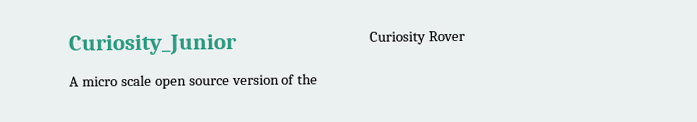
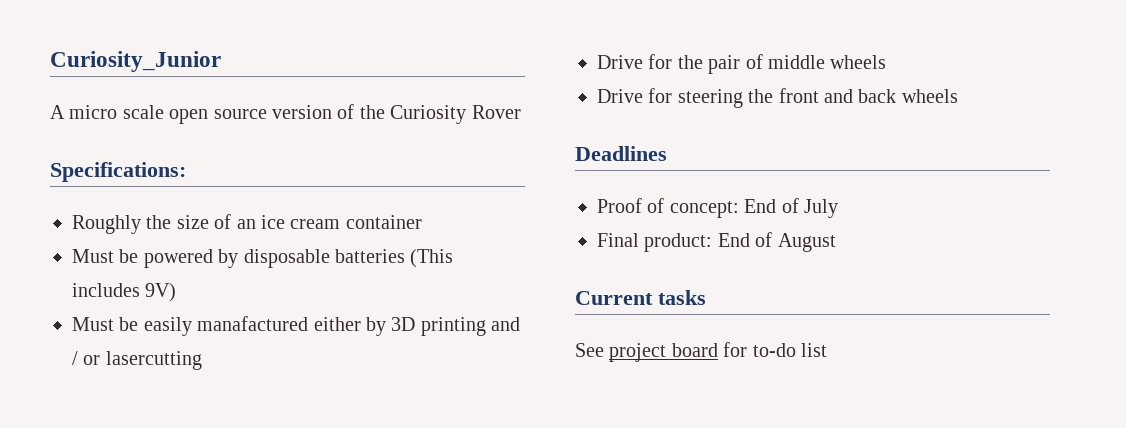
+ Specifications:
+ Roughly the size of an ice cream container
+ Must be powered by disposable batteries (This includes 9V)
+ Must be easily manafactured either by 3D printing and / or lasercutting
+ Drive for the pair of middle wheels
+ Drive for steering the front and back wheels
+ Deadlines
+ Proof of concept: End of July
+ Final product: End of August
+ Current tasks
+ See project board for to-do list

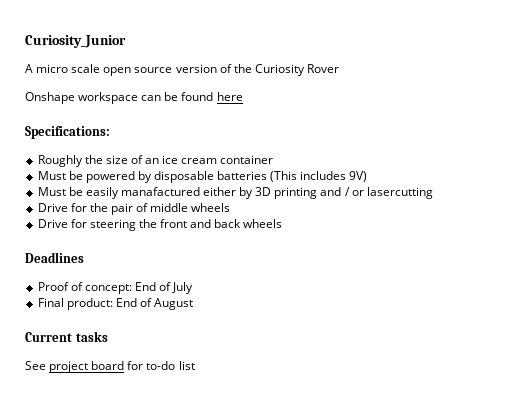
+ Onshape workspace can be found here

